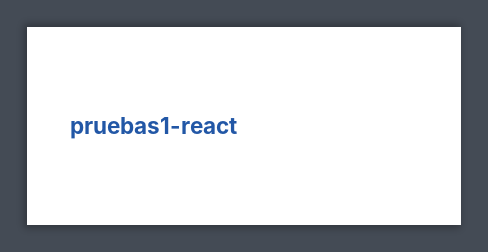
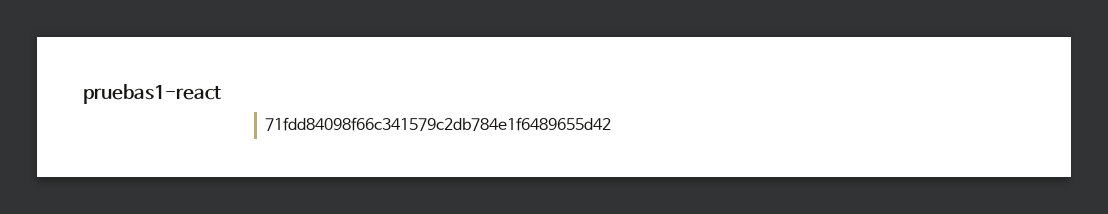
+ 71fdd84098f66c341579c2db784e1f6489655d42

